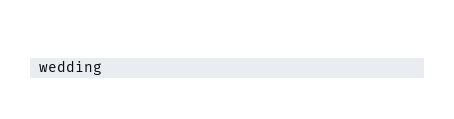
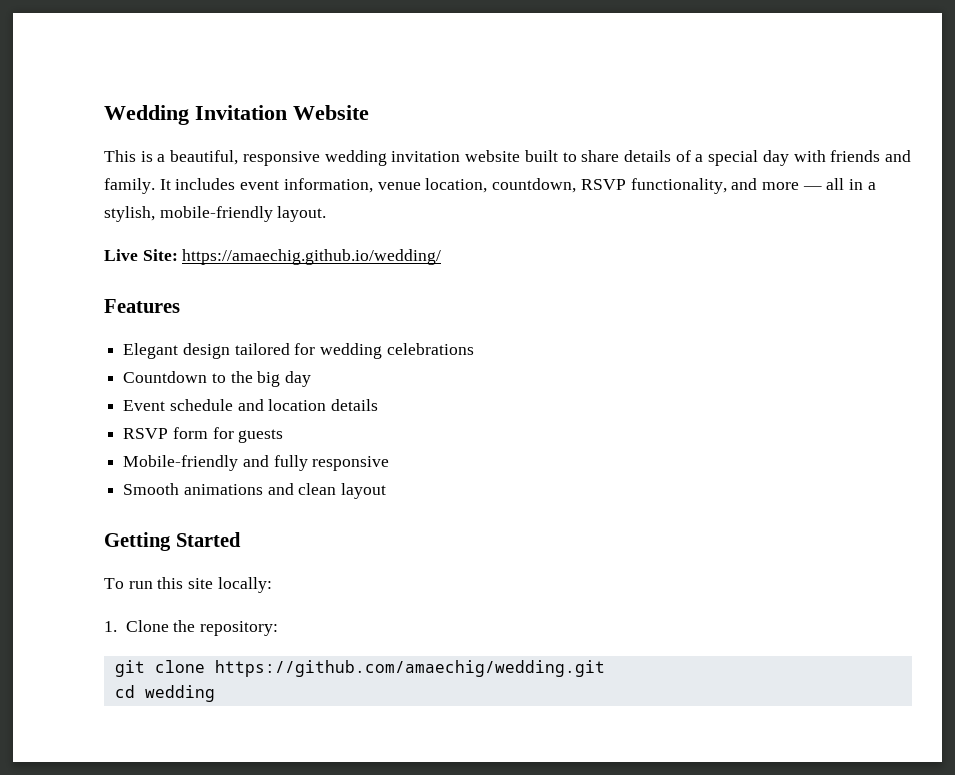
- wedding
+ Wedding Invitation Website
+ This is a beautiful, responsive wedding invitation website built to share details of a special day with friends and family. It includes event information, venue location, countdown, RSVP functionality, and more — all in a stylish, mobile-friendly layout.
+ Live Site: https://amaechig.github.io/wedding/
+ Features
+ Elegant design tailored for wedding celebrations
+ Countdown to the big day
+ Event schedule and location details
+ RSVP form for guests
+ Mobile-friendly and fully responsive
+ Smooth animations and clean layout
+ Getting Started
+ To run this site locally:
+ 1. Clone the repository:
+ git clone https://github.com/amaechig/wedding.git
+ cd wedding

